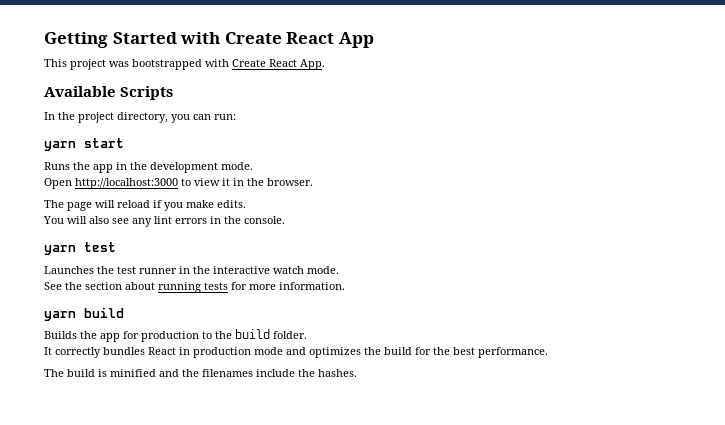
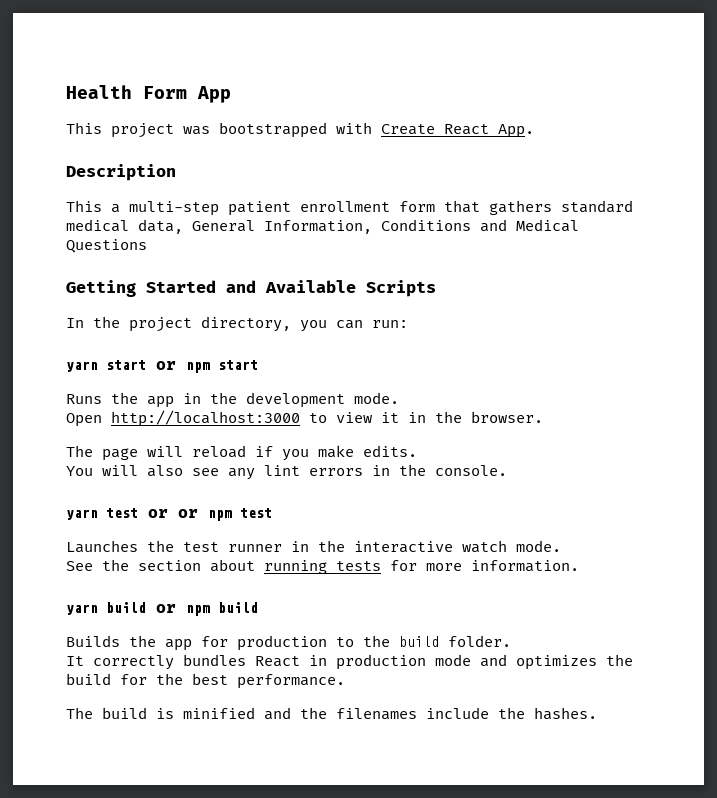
- Getting Started with Create React App
+ Health Form App
- Available Scripts
+ Description
+ This a multi-step patient enrollment form that gathers standard medical data, General Information, Conditions and Medical Questions
+ Getting Started and Available Scripts
- yarn start
+ yarn start or npm start
- yarn test
+ yarn test or or npm test
- yarn build
+ yarn build or npm build

